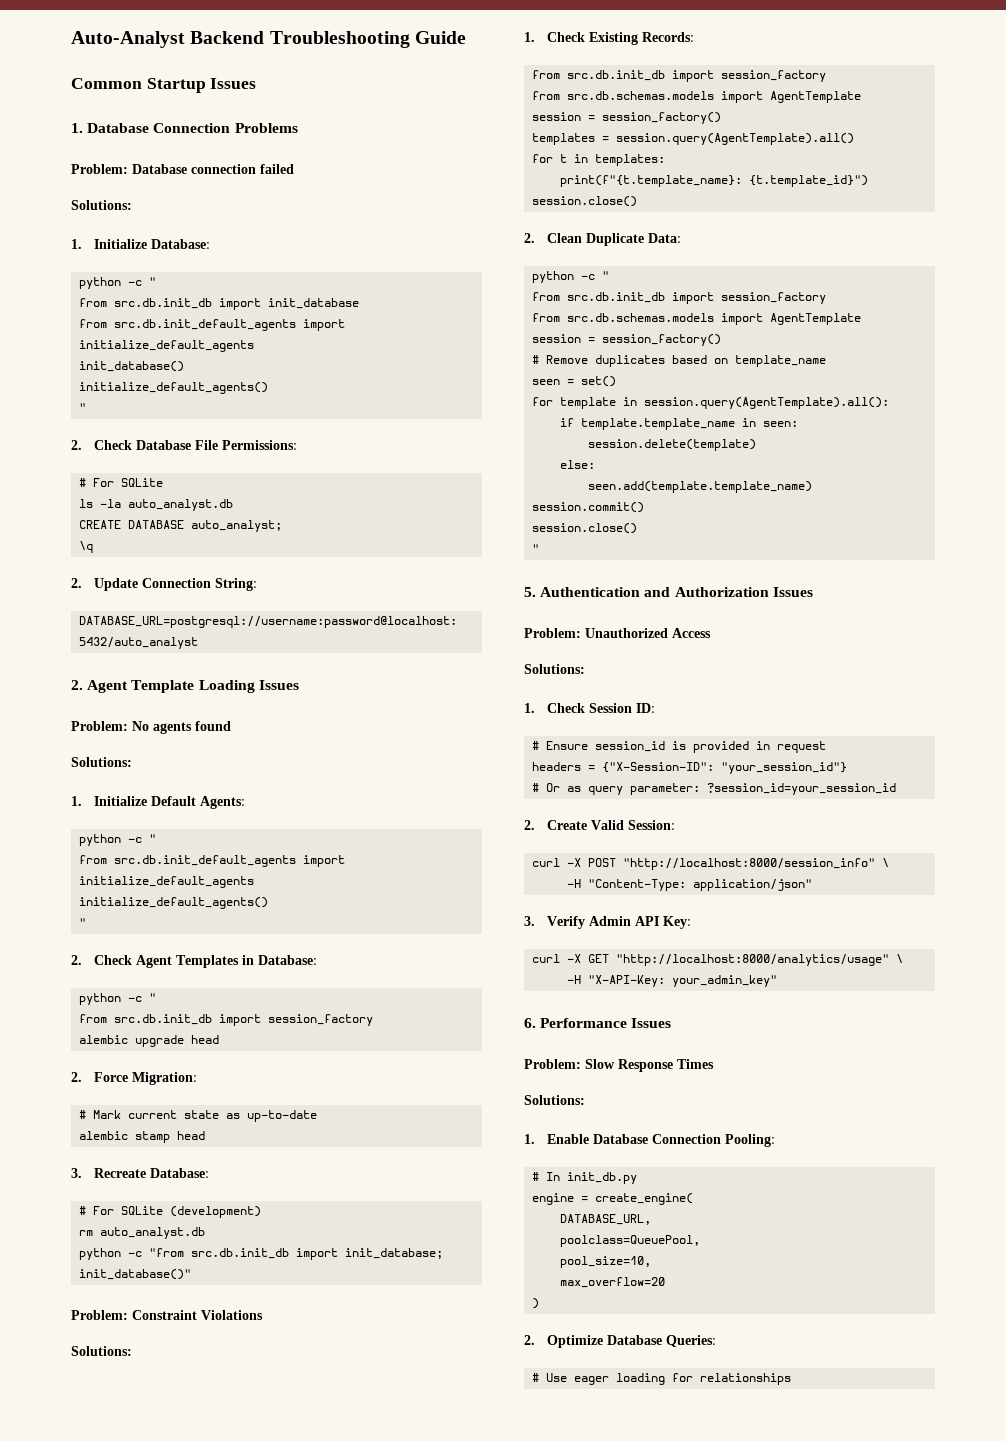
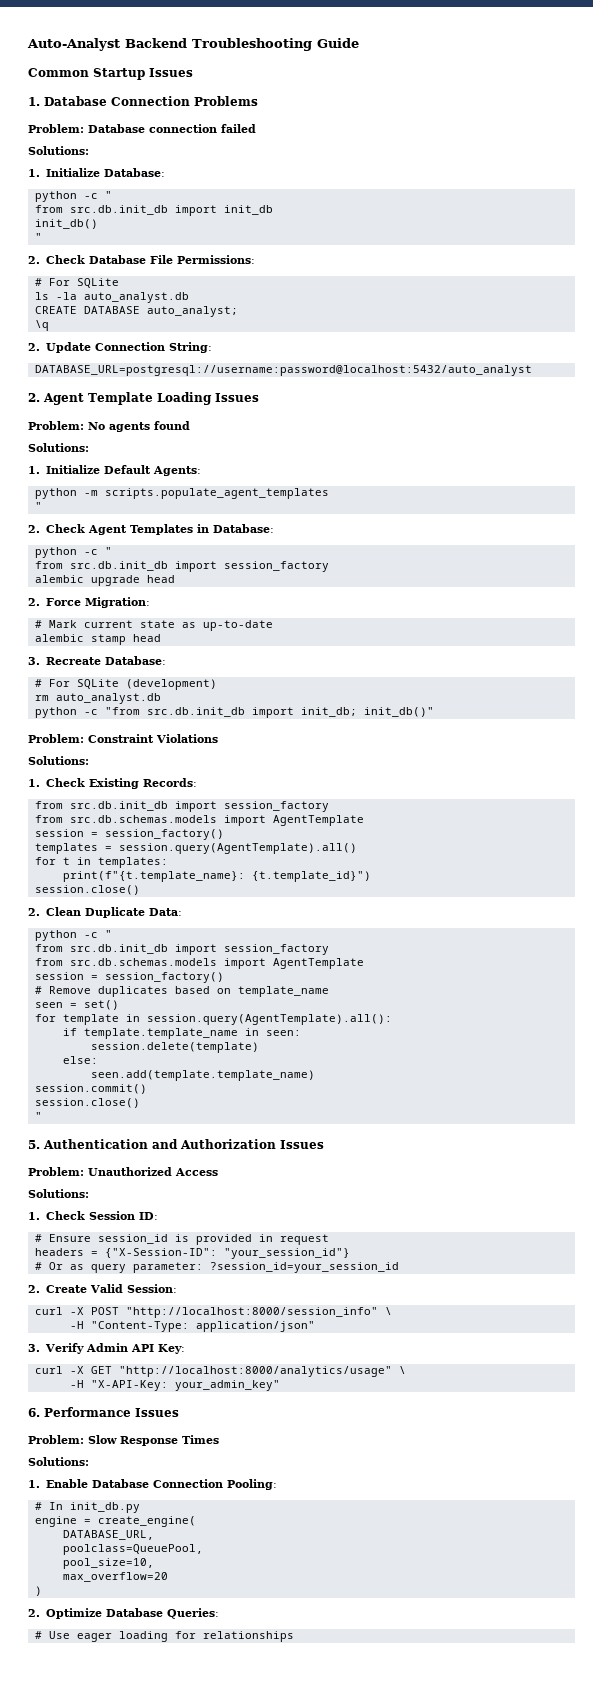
- from src.db.init_db import init_database
- from src.db.init_default_agents import initialize_default_agents
- init_database()
- initialize_default_agents()
+ from src.db.init_db import init_db
+ init_db()
  1. Initialize Default Agents:
- python -c "
- from src.db.init_default_agents import initialize_default_agents
- initialize_default_agents()
+ python -m scripts.populate_agent_templates
- python -c "from src.db.init_db import init_database; init_database()"
+ python -c "from src.db.init_db import init_db; init_db()"

